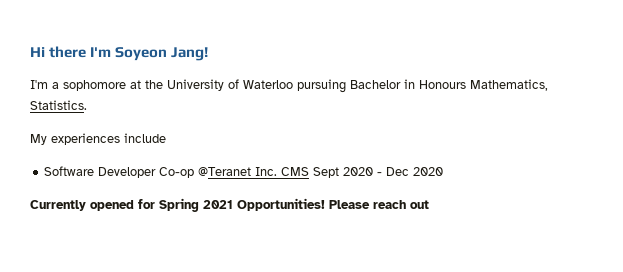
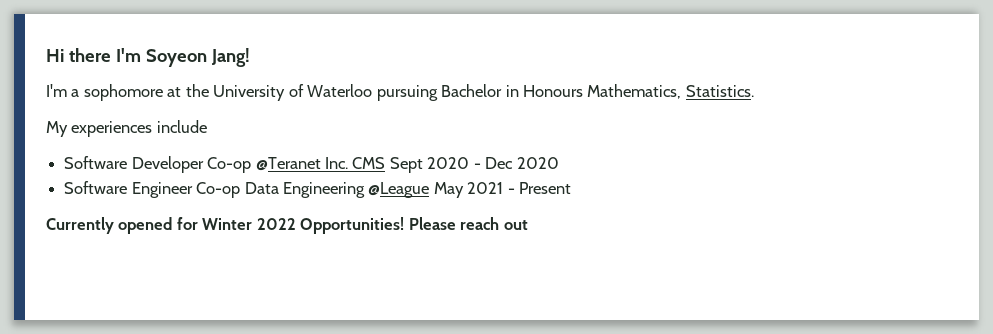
+ Software Engineer Co-op Data Engineering @League May 2021 - Present
- Currently opened for Spring 2021 Opportunities!
+ Currently opened for Winter 2022 Opportunities!

